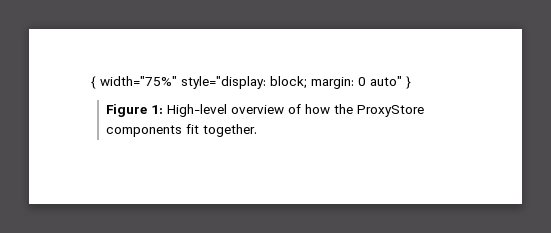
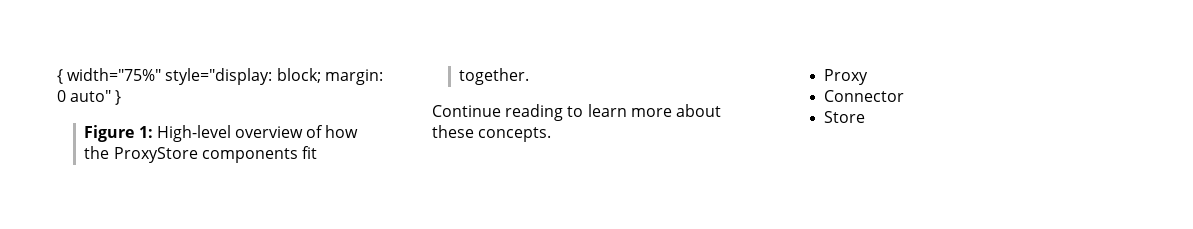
+ Continue reading to learn more about these concepts.
+ Proxy
+ Connector
+ Store

